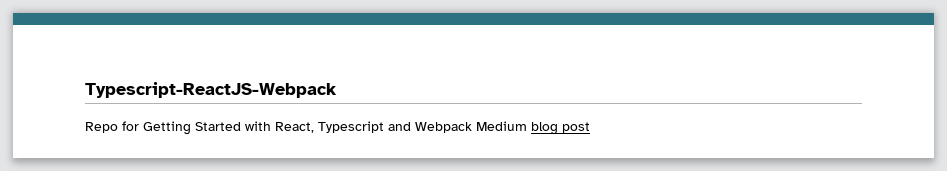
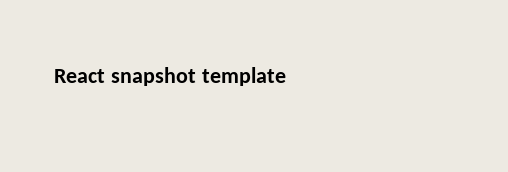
- Typescript-ReactJS-Webpack
- Repo for Getting Started with React, Typescript and Webpack Medium blog post
+ React snapshot template

